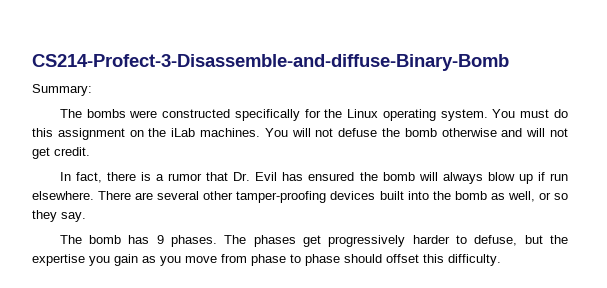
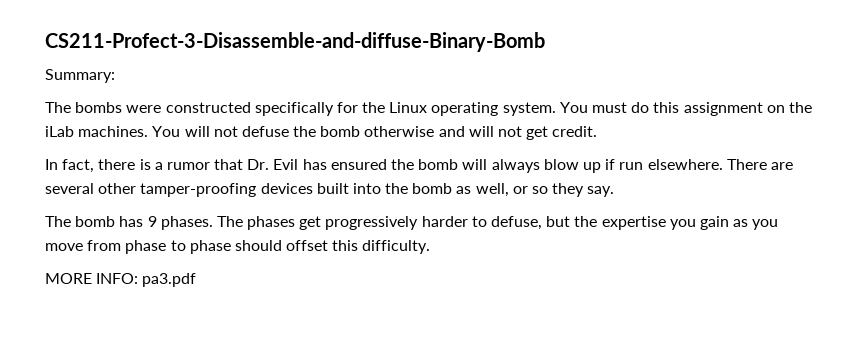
- CS214-Profect-3-Disassemble-and-diffuse-Binary-Bomb
+ CS211-Profect-3-Disassemble-and-diffuse-Binary-Bomb
+ MORE INFO: pa3.pdf

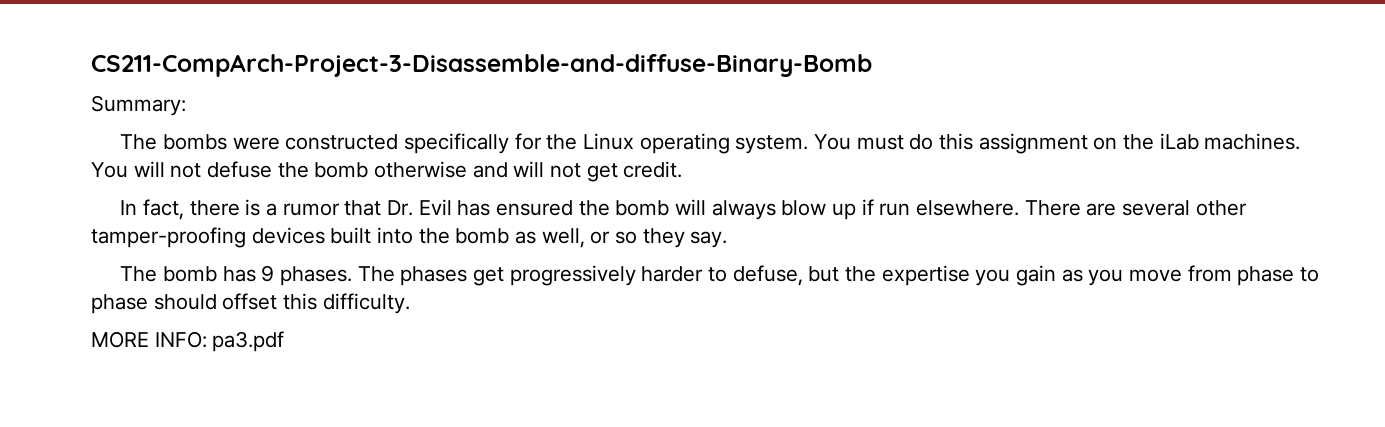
- CS211-Profect-3-Disassemble-and-diffuse-Binary-Bomb
+ CS211-CompArch-Project-3-Disassemble-and-diffuse-Binary-Bomb

